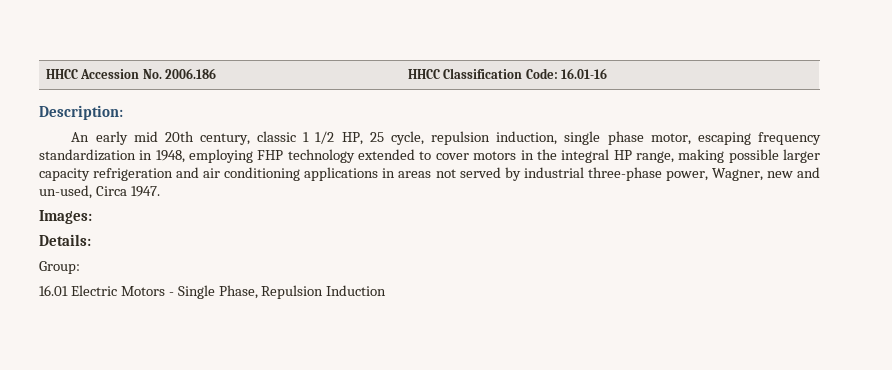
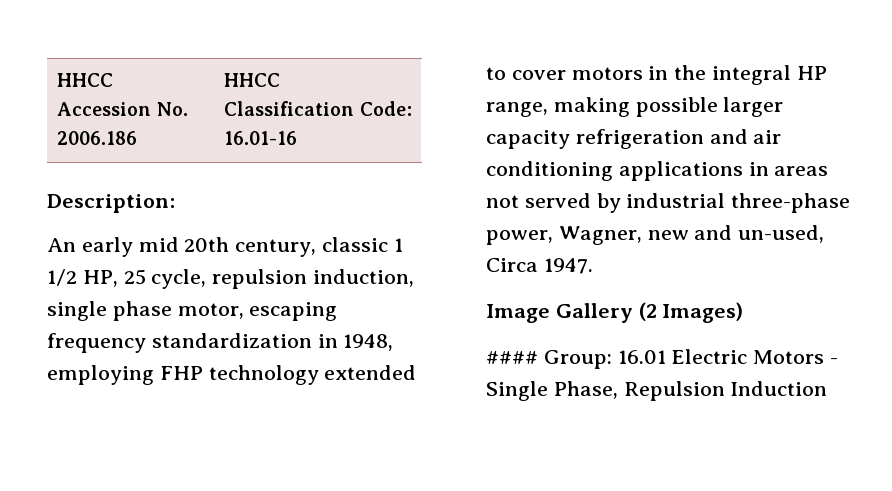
- Images:
- Details:
- Group:
- 16.01 Electric Motors - Single Phase, Repulsion Induction
+ Image Gallery (2 Images)
+ #### Group: 16.01 Electric Motors - Single Phase, Repulsion Induction

